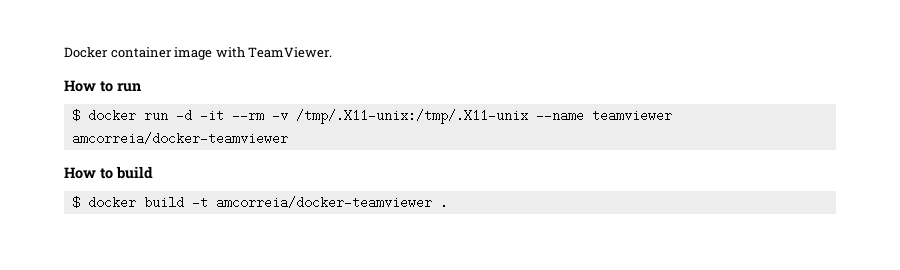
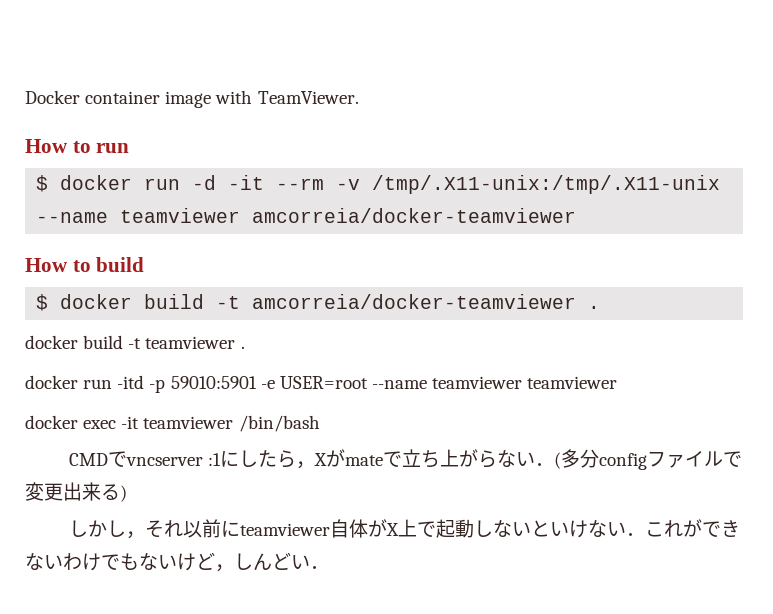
+ docker build -t teamviewer .
+ docker run -itd -p 59010:5901 -e USER=root --name teamviewer teamviewer
+ docker exec -it teamviewer /bin/bash
+ CMDでvncserver :1にしたら，Xがmateで立ち上がらない．(多分configファイルで変更出来る)
+ しかし，それ以前にteamviewer自体がX上で起動しないといけない．これができないわけでもないけど，しんどい．

